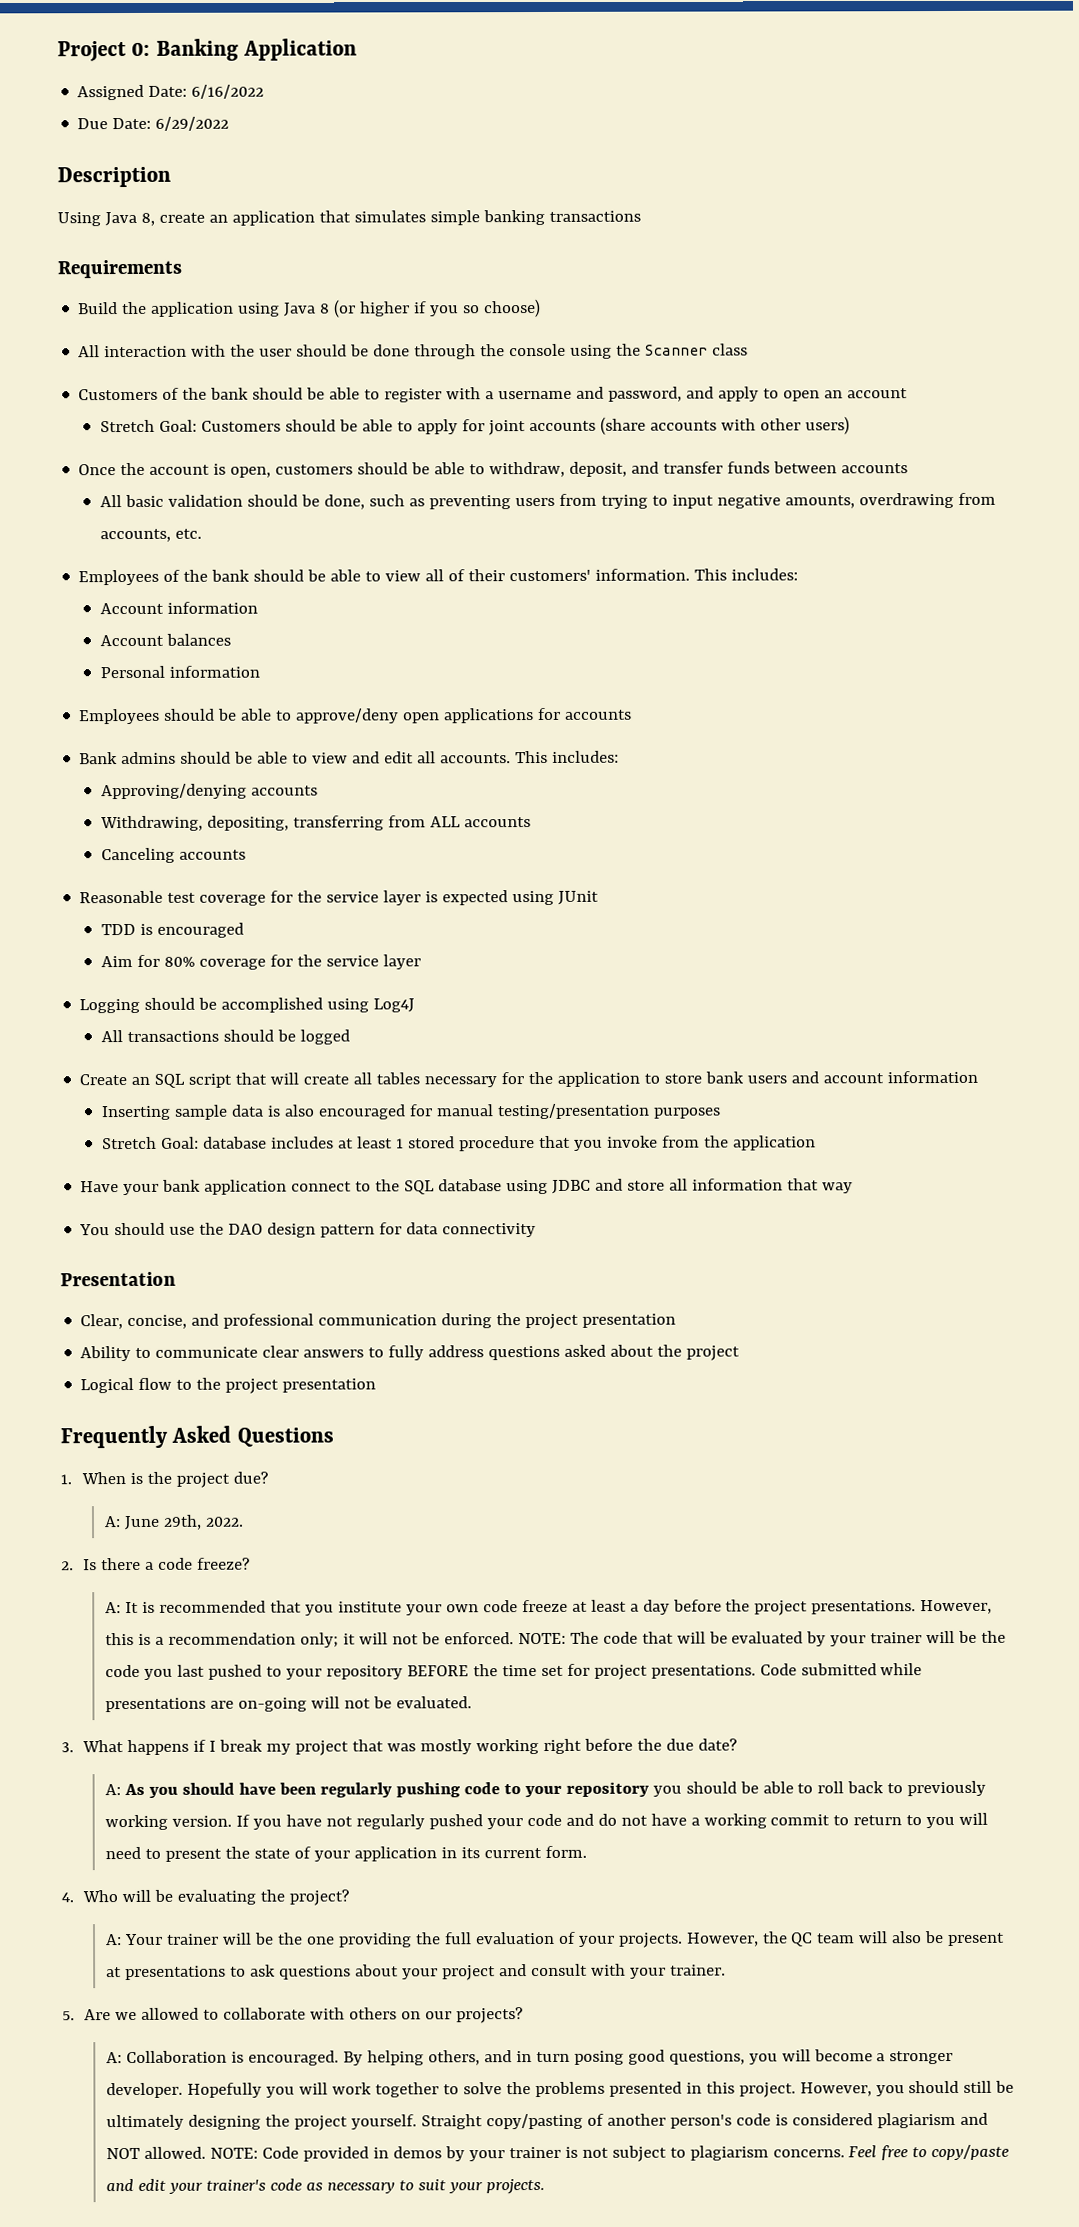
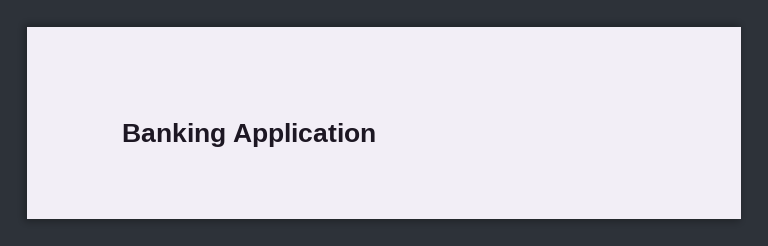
- Project 0: Banking Application
+ Banking Application
- Assigned Date: 6/16/2022
- Due Date: 6/29/2022
- Description
- Using Java 8, create an application that simulates simple banking transactions
- Requirements
- Build the application using Java 8 (or higher if you so choose)
- All interaction with the user should be done through the console using the Scanner class
- Customers of the bank should be able to register with a username and password, and apply to open an account
- Stretch Goal: Customers should be able to apply for joint accounts (share accounts with other users)
- Once the account is open, customers should be able to withdraw, deposit, and transfer funds between accounts
- All basic validation should be done, such as preventing users from trying to input negative amounts, overdrawing from accounts, etc.
- Employees of the bank should be able to view all of their customers' information. This includes:
- Account information
- Account balances
- Personal information
- Employees should be able to approve/deny open applications for accounts
- Bank admins should be able to view and edit all accounts. This includes:
- Approving/denying accounts
- Withdrawing, depositing, transferring from ALL accounts
- Canceling accounts
- Reasonable test coverage for the service layer is expected using JUnit
- TDD is encouraged
- Aim for 80% coverage for the service layer
- Logging should be accomplished using Log4J
- All transactions should be logged
- Create an SQL script that will create all tables necessary for the application to store bank users and account information
- Inserting sample data is also encouraged for manual testing/presentation purposes
- Stretch Goal: database includes at least 1 stored procedure that you invoke from the application
- Have your bank application connect to the SQL database using JDBC and store all information that way
- You should use the DAO design pattern for data connectivity
- Presentation
- Clear, concise, and professional communication during the project presentation
- Ability to communicate clear answers to fully address questions asked about the project
- Logical flow to the project presentation
- Frequently Asked Questions
- 1. When is the project due?
- A: June 29th, 2022.
- 2. Is there a code freeze?
- A: It is recommended that you institute your own code freeze at least a day before the project presentations. However, this is a recommendation only; it will not be enforced. NOTE: The code that will be evaluated by your trainer will be the code you last pushed to your repository BEFORE the time set for project presentations. Code submitted while presentations are on-going will not be evaluated.
- 3. What happens if I break my project that was mostly working right before the due date?
- A: As you should have been regularly pushing code to your repository you should be able to roll back to previously working version. If you have not regularly pushed your code and do not have a working commit to return to you will need to present the state of your application in its current form.
- 4. Who will be evaluating the project?
- A: Your trainer will be the one providing the full evaluation of your projects. However, the QC team will also be present at presentations to ask questions about your project and consult with your trainer.
- 5. Are we allowed to collaborate with others on our projects?
- A: Collaboration is encouraged. By helping others, and in turn posing good questions, you will become a stronger developer. Hopefully you will work together to solve the problems presented in this project. However, you should still be ultimately designing the project yourself. Straight copy/pasting of another person's code is considered plagiarism and NOT allowed. NOTE: Code provided in demos by your trainer is not subject to plagiarism concerns. Feel free to copy/paste and edit your trainer's code as necessary to suit your projects.

